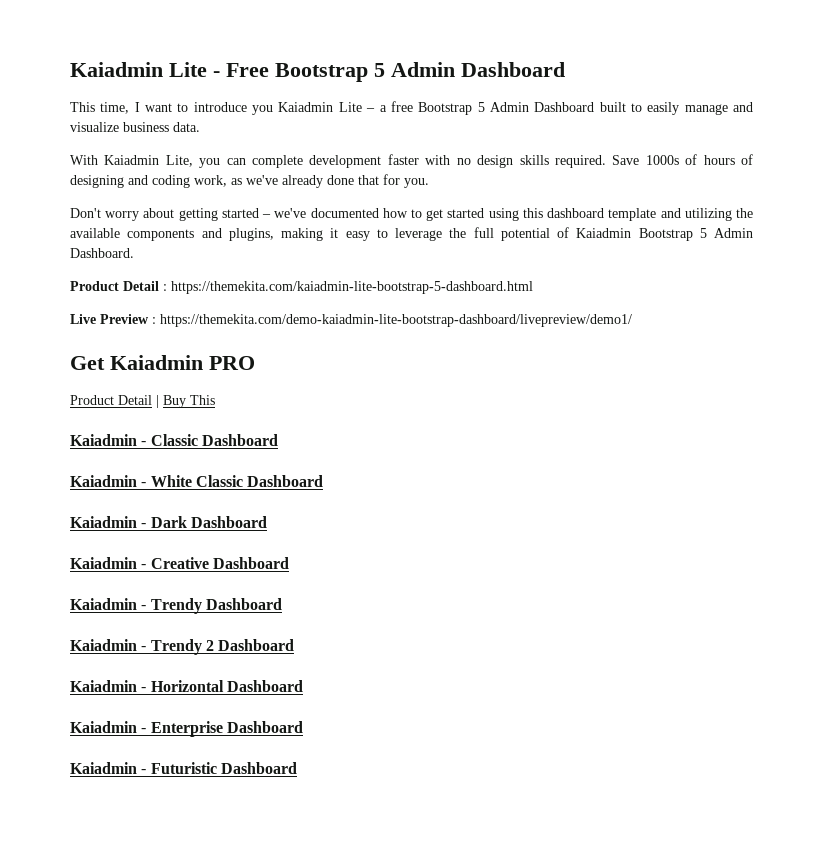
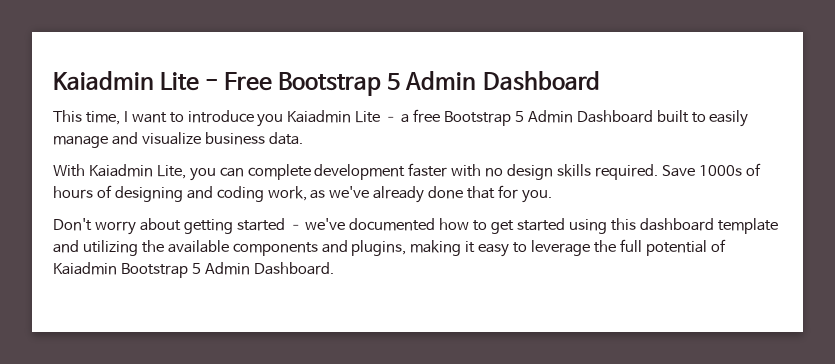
- Product Detail : https://themekita.com/kaiadmin-lite-bootstrap-5-dashboard.html
- Live Preview : https://themekita.com/demo-kaiadmin-lite-bootstrap-dashboard/livepreview/demo1/
- Get Kaiadmin PRO
- Product Detail | Buy This
- Kaiadmin - Classic Dashboard
- Kaiadmin - White Classic Dashboard
- Kaiadmin - Dark Dashboard
- Kaiadmin - Creative Dashboard
- Kaiadmin - Trendy Dashboard
- Kaiadmin - Trendy 2 Dashboard
- Kaiadmin - Horizontal Dashboard
- Kaiadmin - Enterprise Dashboard
- Kaiadmin - Futuristic Dashboard

